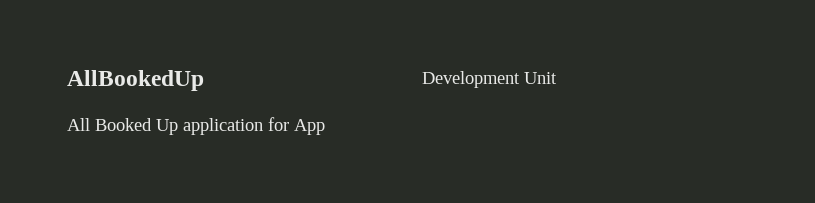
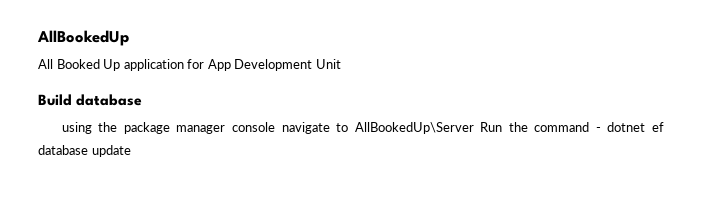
+ Build database
+ using the package manager console navigate to AllBookedUp\Server Run the command - dotnet ef database update

